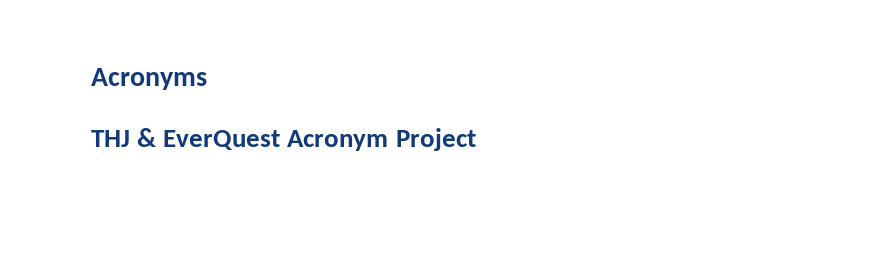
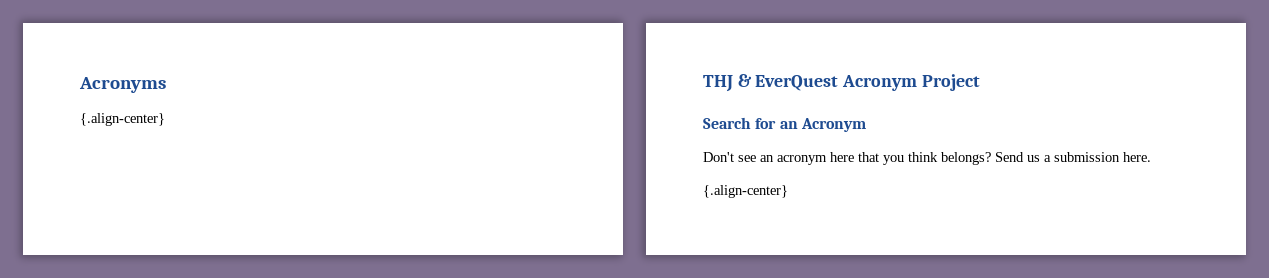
  Acronyms
+ {.align-center}
+ Search for an Acronym
+ Don't see an acronym here that you think belongs? Send us a submission here.
+ {.align-center}

